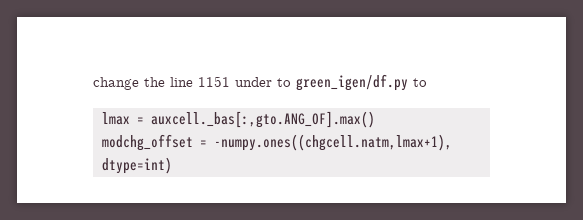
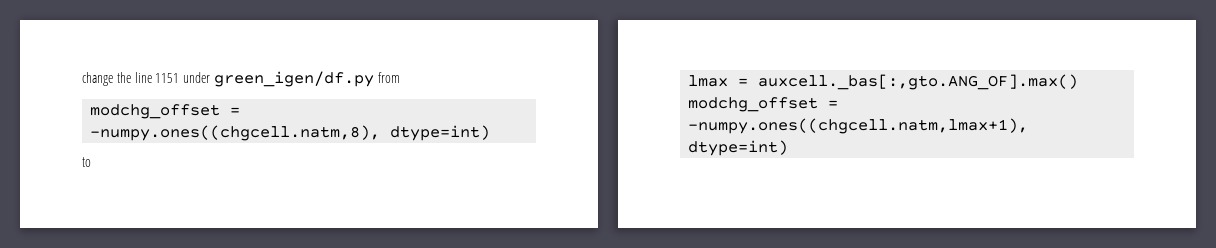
- change the line 1151 under to green_igen/df.py to
+ change the line 1151 under green_igen/df.py from
+ modchg_offset = -numpy.ones((chgcell.natm,8), dtype=int)
+ to

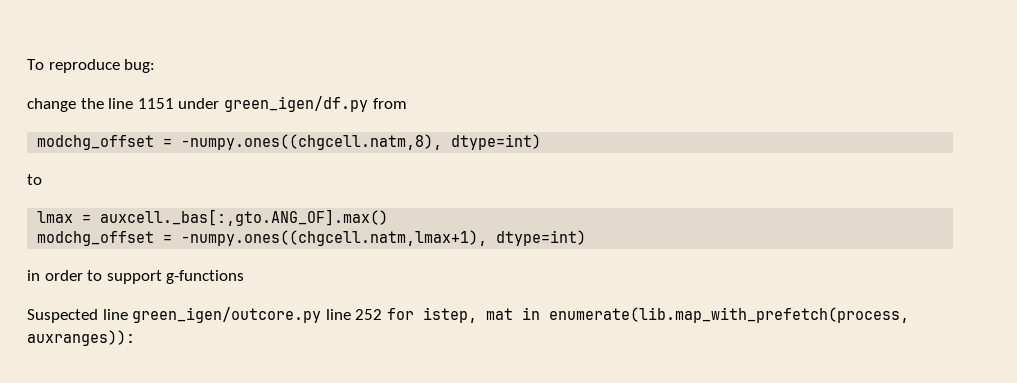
+ To reproduce bug:
+ in order to support g-functions
+ Suspected line green_igen/outcore.py line 252 for istep, mat in enumerate(lib.map_with_prefetch(process, auxranges)):

